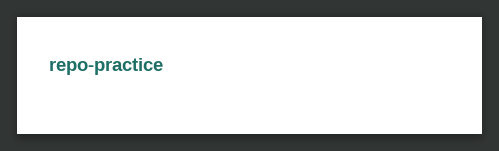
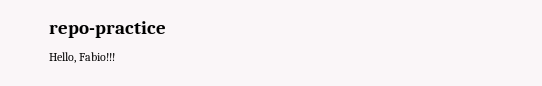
+ Hello, Fabio!!!

